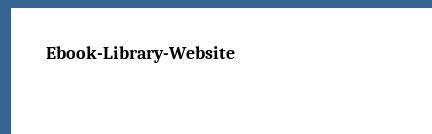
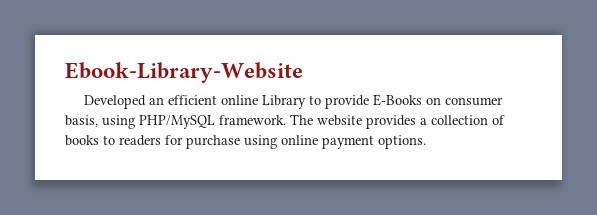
+ Developed an efficient online Library to provide E-Books on consumer basis, using PHP/MySQL framework. The website provides a collection of books to readers for purchase using online payment options.

